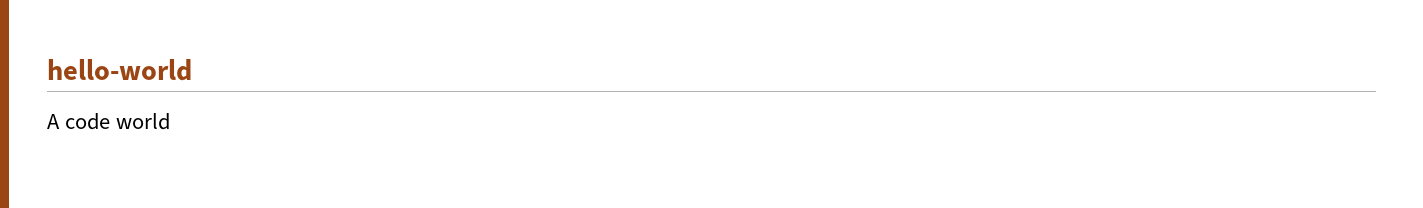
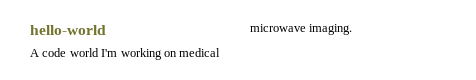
- A code world
+ A code world I'm working on medical microwave imaging.

